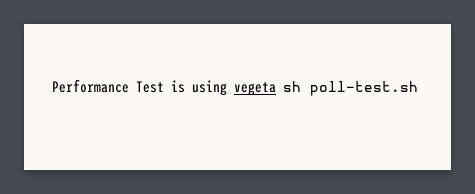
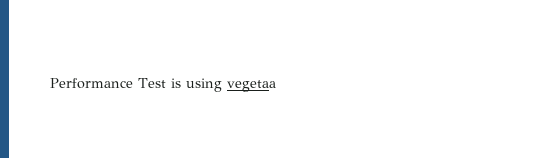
- Performance Test is using vegeta sh poll-test.sh
+ Performance Test is using vegetaa

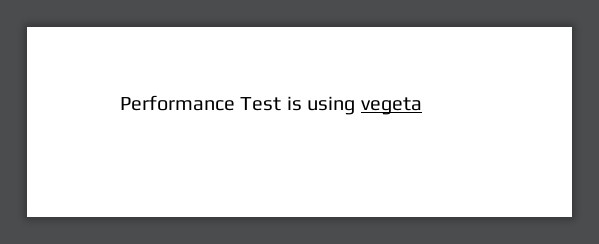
- Performance Test is using vegetaa
+ Performance Test is using vegeta

